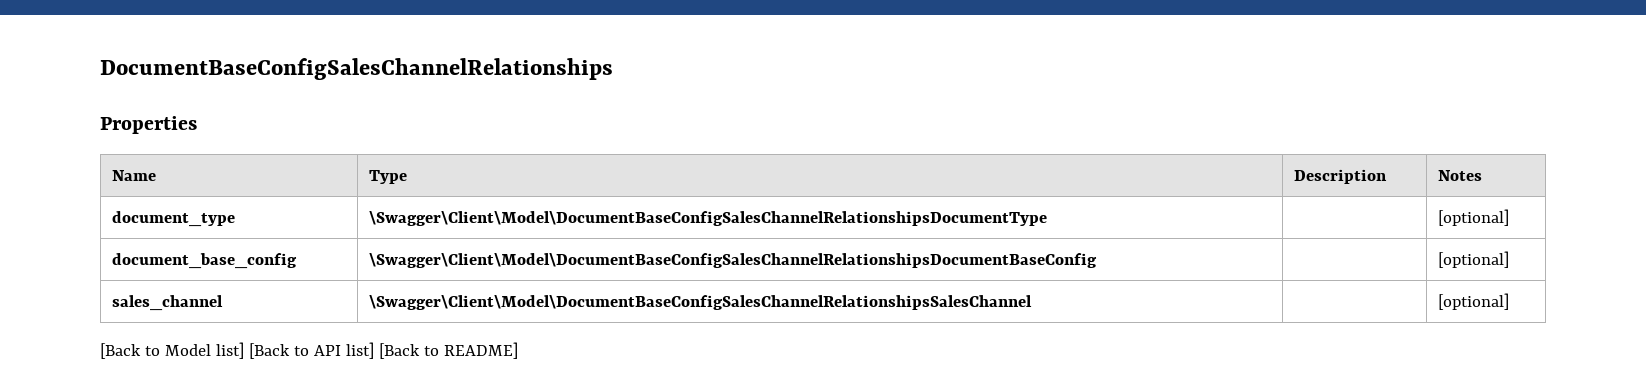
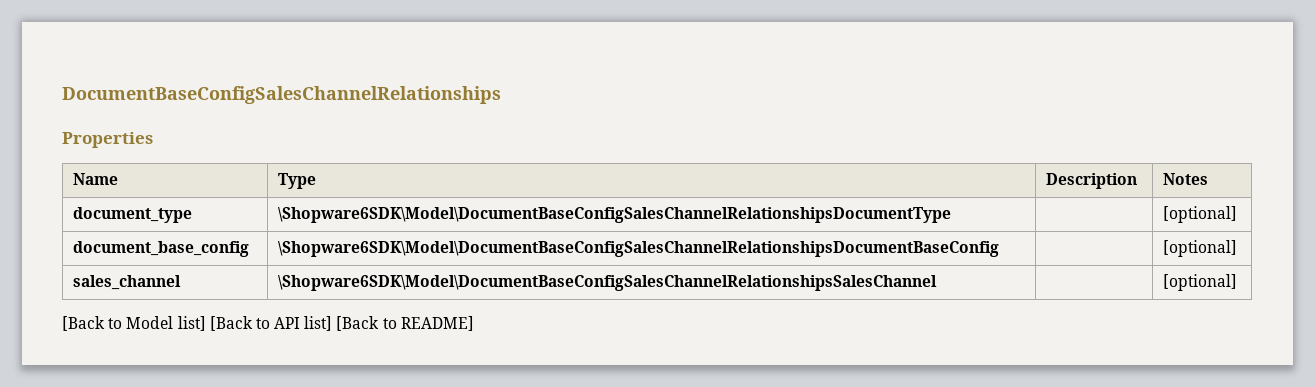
- document_type | \Swagger\Client\Model\DocumentBaseConfigSalesChannelRelationshipsDocumentType | | [optional]
+ document_type | \Shopware6SDK\Model\DocumentBaseConfigSalesChannelRelationshipsDocumentType | | [optional]
- document_base_config | \Swagger\Client\Model\DocumentBaseConfigSalesChannelRelationshipsDocumentBaseConfig | | [optional]
+ document_base_config | \Shopware6SDK\Model\DocumentBaseConfigSalesChannelRelationshipsDocumentBaseConfig | | [optional]
- sales_channel | \Swagger\Client\Model\DocumentBaseConfigSalesChannelRelationshipsSalesChannel | | [optional]
+ sales_channel | \Shopware6SDK\Model\DocumentBaseConfigSalesChannelRelationshipsSalesChannel | | [optional]

